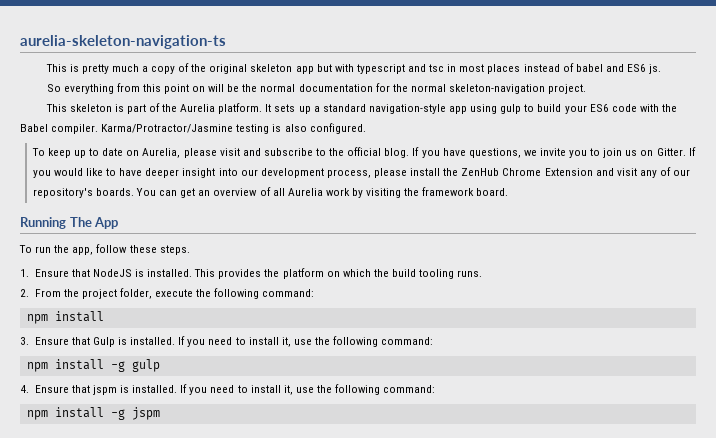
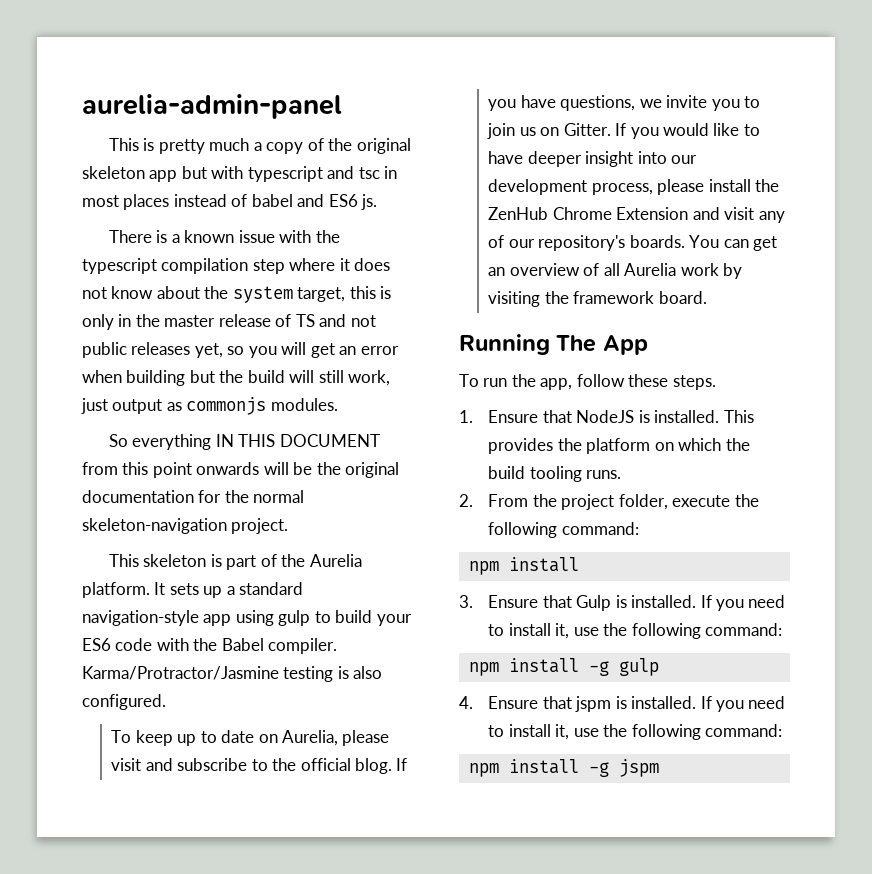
- aurelia-skeleton-navigation-ts
+ aurelia-admin-panel
+ There is a known issue with the typescript compilation step where it does not know about the system target, this is only in the master release of TS and not public releases yet, so you will get an error when building but the build will still work, just output as commonjs modules.
- So everything from this point on will be the normal documentation for the normal skeleton-navigation project.
+ So everything IN THIS DOCUMENT from this point onwards will be the original documentation for the normal skeleton-navigation project.

